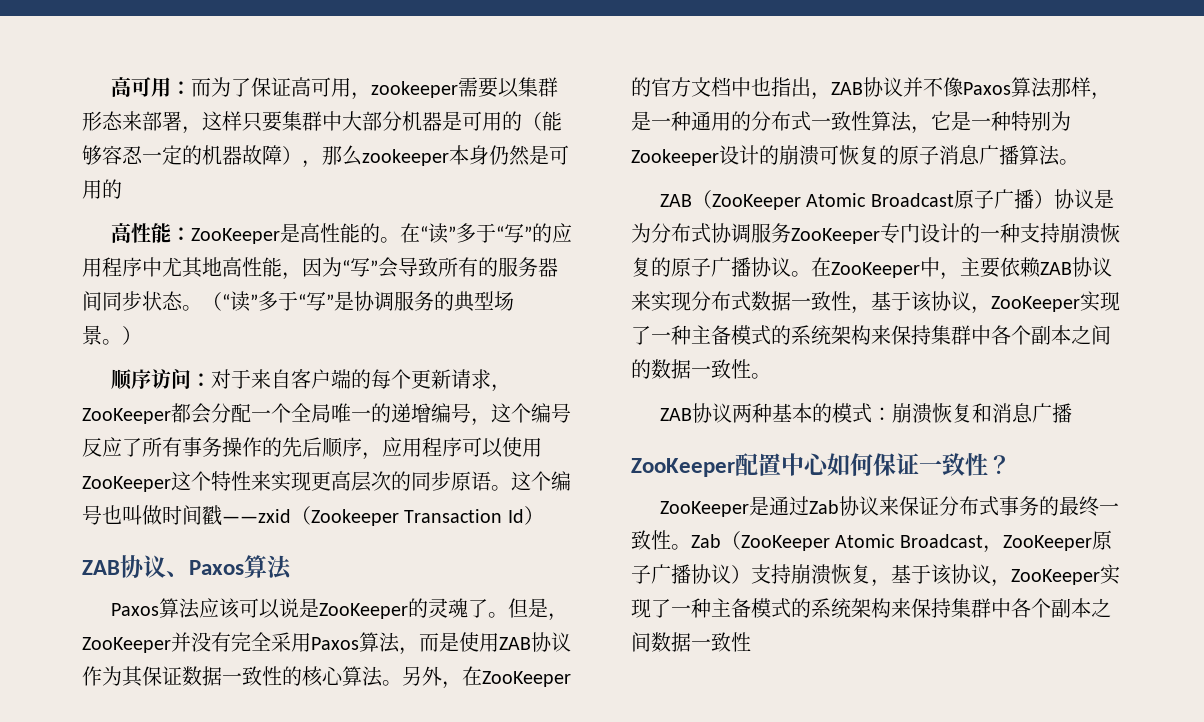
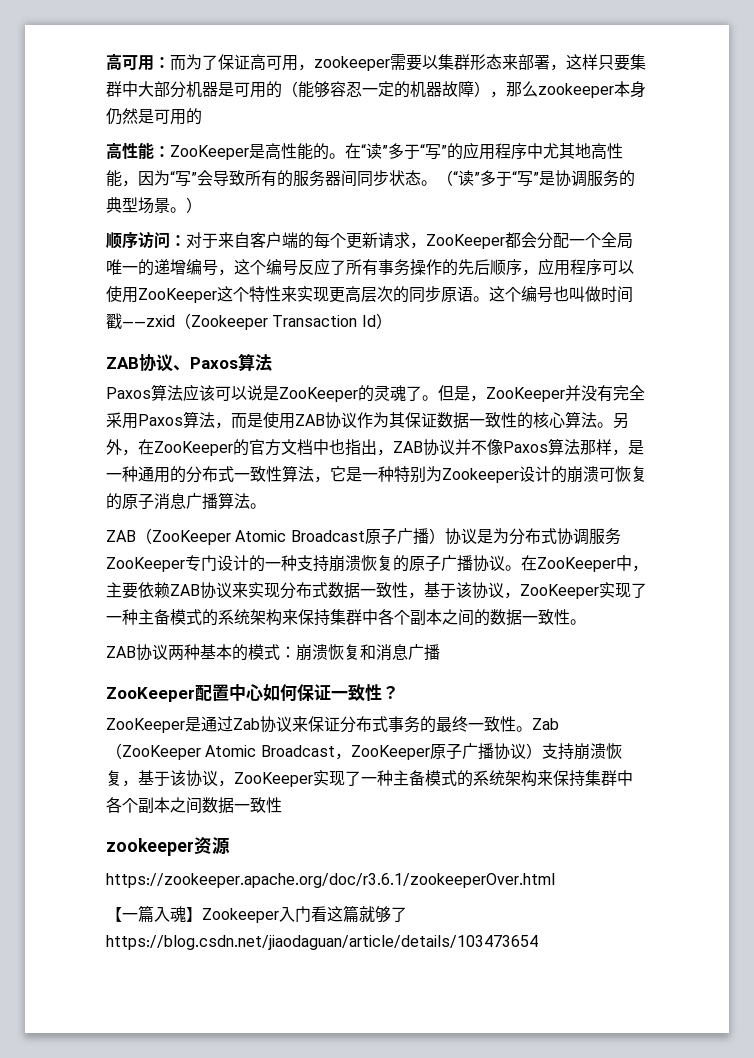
+ zookeeper资源
+ https://zookeeper.apache.org/doc/r3.6.1/zookeeperOver.html
+ 【一篇入魂】Zookeeper入门看这篇就够了https://blog.csdn.net/jiaodaguan/article/details/103473654

